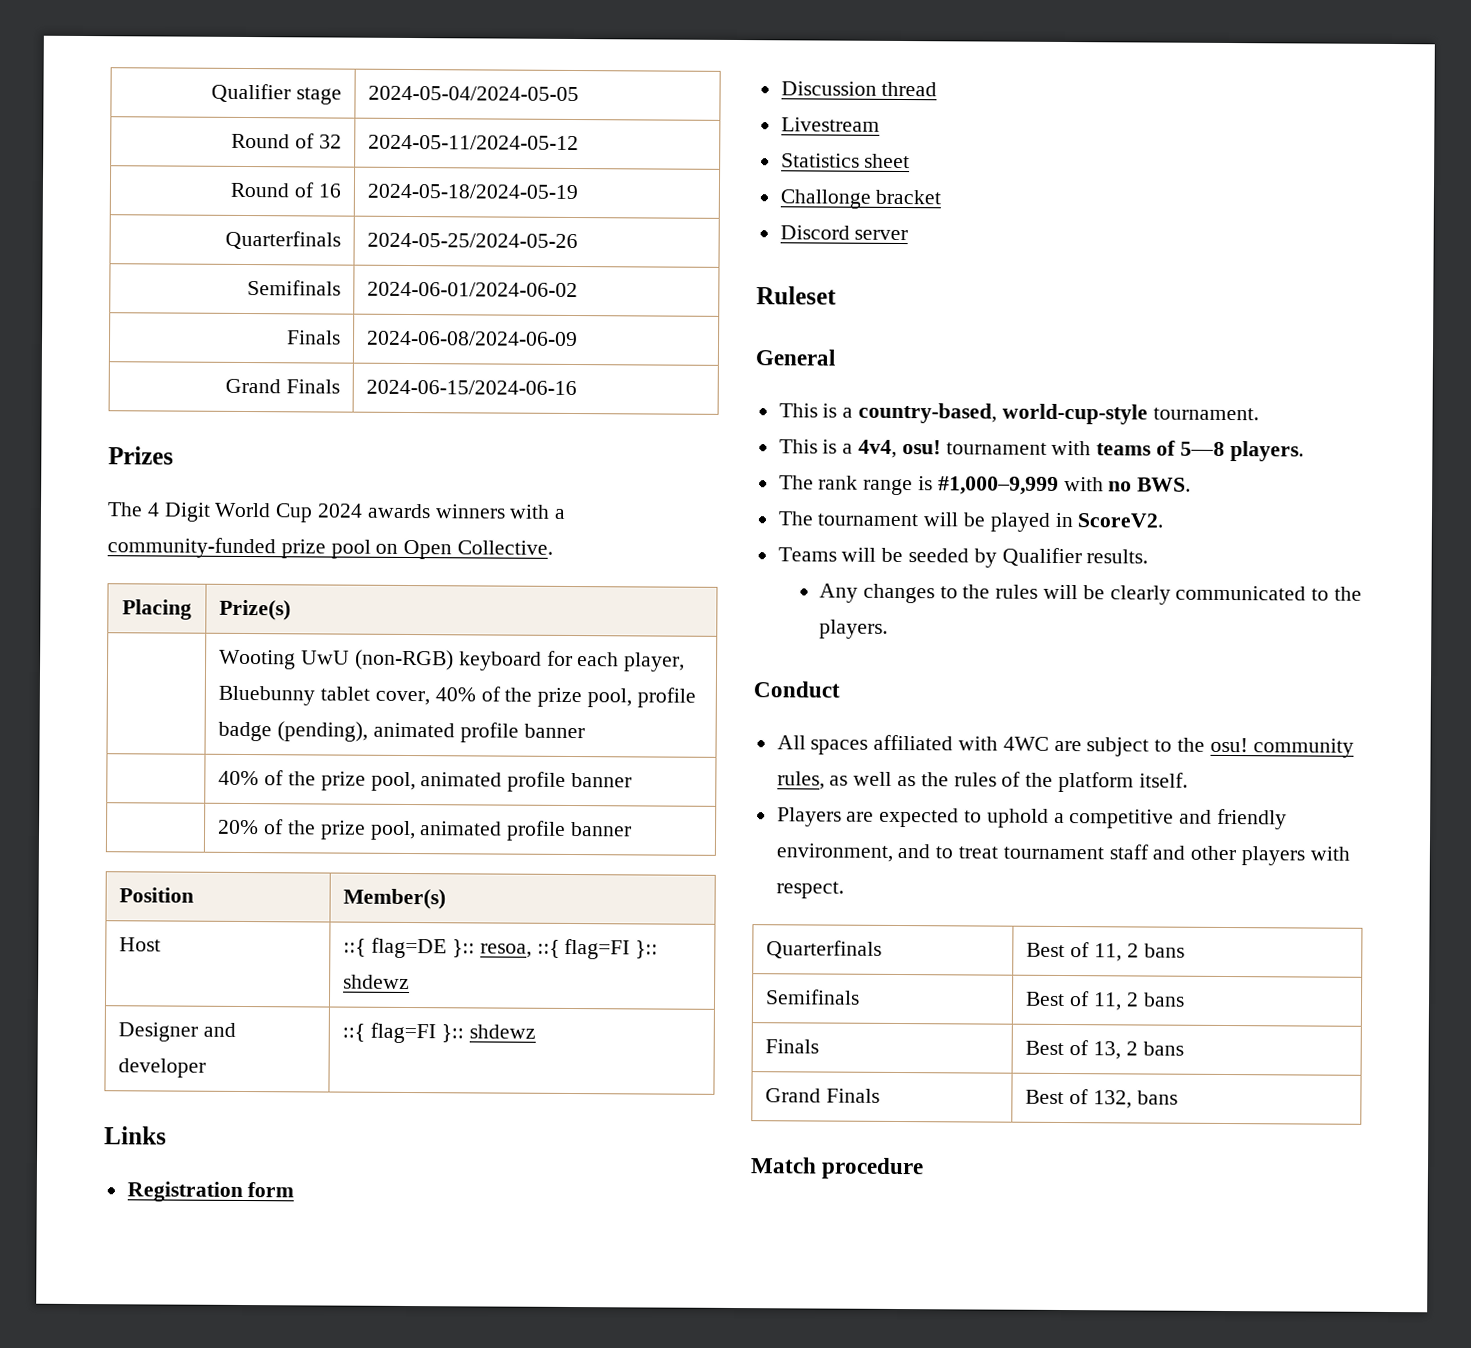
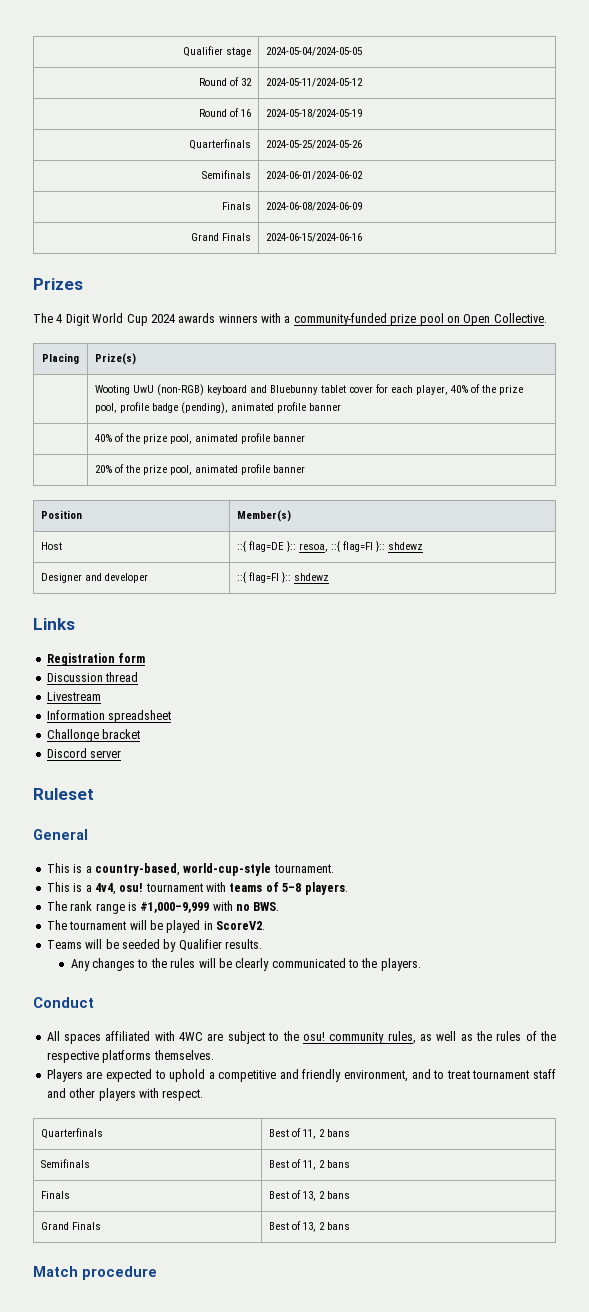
- | Wooting UwU (non-RGB) keyboard for each player, Bluebunny tablet cover, 40% of the prize pool, profile badge (pending), animated profile banner
+ | Wooting UwU (non-RGB) keyboard and Bluebunny tablet cover for each player, 40% of the prize pool, profile badge (pending), animated profile banner
- Statistics sheet
+ Information spreadsheet
- This is a 4v4, osu! tournament with teams of 5—8 players.
+ This is a 4v4, osu! tournament with teams of 5–8 players.
- All spaces affiliated with 4WC are subject to the osu! community rules, as well as the rules of the platform itself.
+ All spaces affiliated with 4WC are subject to the osu! community rules, as well as the rules of the respective platforms themselves.
- Grand Finals | Best of 132, bans
+ Grand Finals | Best of 13, 2 bans

